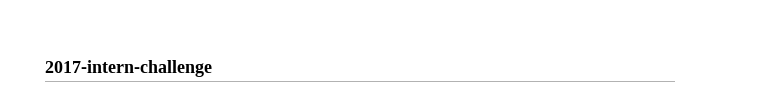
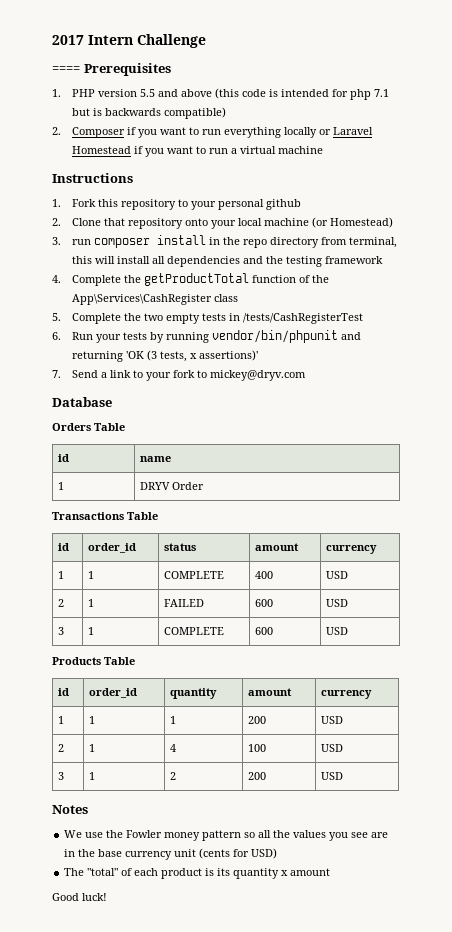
- 2017-intern-challenge
+ 2017 Intern Challenge
+ ==== Prerequisites
+ 1. PHP version 5.5 and above (this code is intended for php 7.1 but is backwards compatible)
+ 2. Composer if you want to run everything locally or Laravel Homestead if you want to run a virtual machine
+ Instructions
+ 1. Fork this repository to your personal github
+ 2. Clone that repository onto your local machine (or Homestead)
+ 3. run composer install in the repo directory from terminal, this will install all dependencies and the testing framework
+ 4. Complete the getProductTotal function of the App\Services\CashRegister class
+ 5. Complete the two empty tests in /tests/CashRegisterTest
+ 6. Run your tests by running vendor/bin/phpunit and returning 'OK (3 tests, x assertions)'
+ 7. Send a link to your fork to mickey@dryv.com
+ Database
+ Orders Table
+ id | name
+ 1 | DRYV Order
+ Transactions Table
+ id | order_id | status | amount | currency
+ 1 | 1 | COMPLETE | 400 | USD
+ 2 | 1 | FAILED | 600 | USD
+ 3 | 1 | COMPLETE | 600 | USD
+ Products Table
+ id | order_id | quantity | amount | currency
+ 1 | 1 | 1 | 200 | USD
+ 2 | 1 | 4 | 100 | USD
+ 3 | 1 | 2 | 200 | USD
+ Notes
+ We use the Fowler money pattern so all the values you see are in the base currency unit (cents for USD)
+ The "total" of each product is its quantity x amount
+ Good luck!

